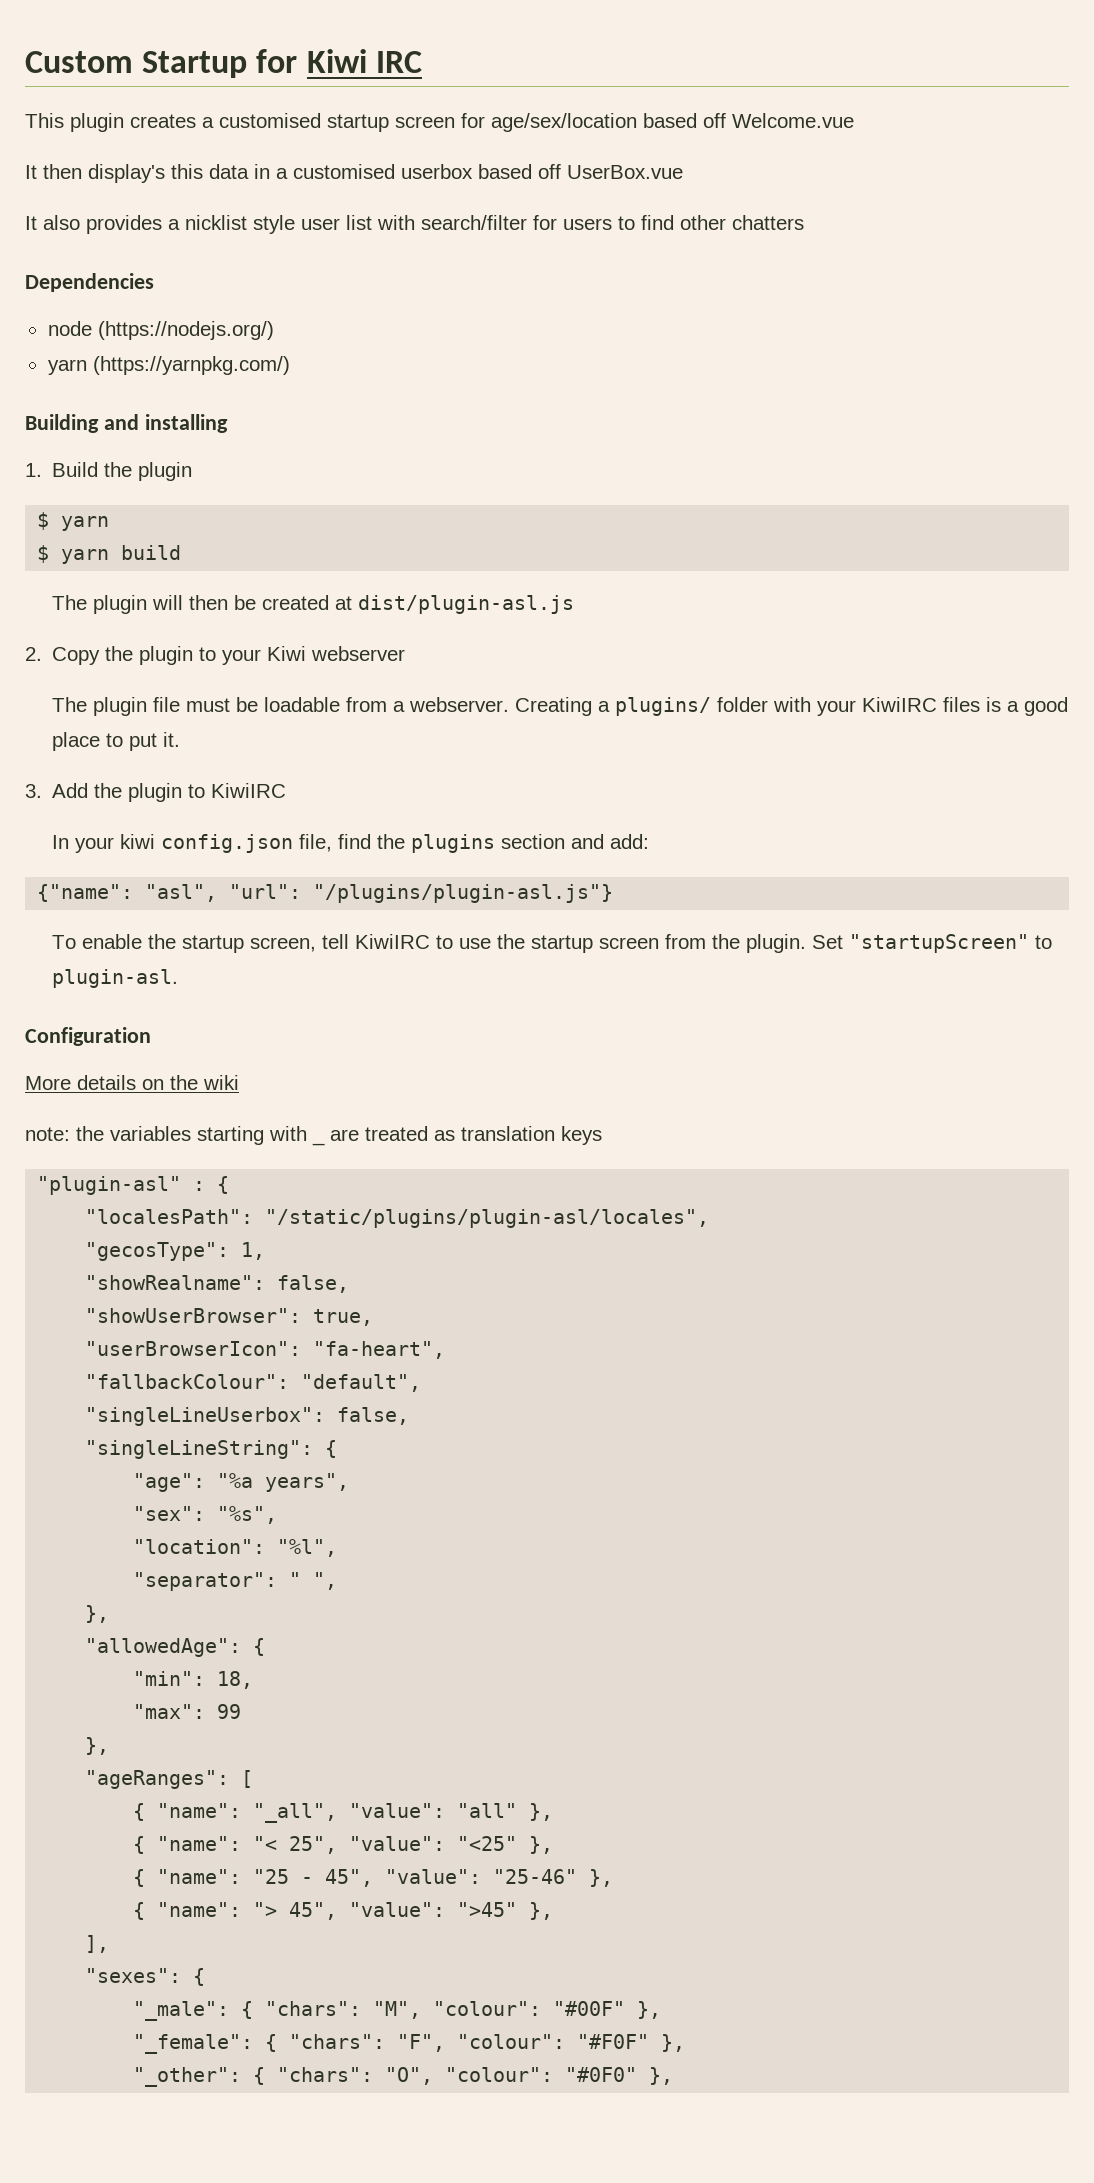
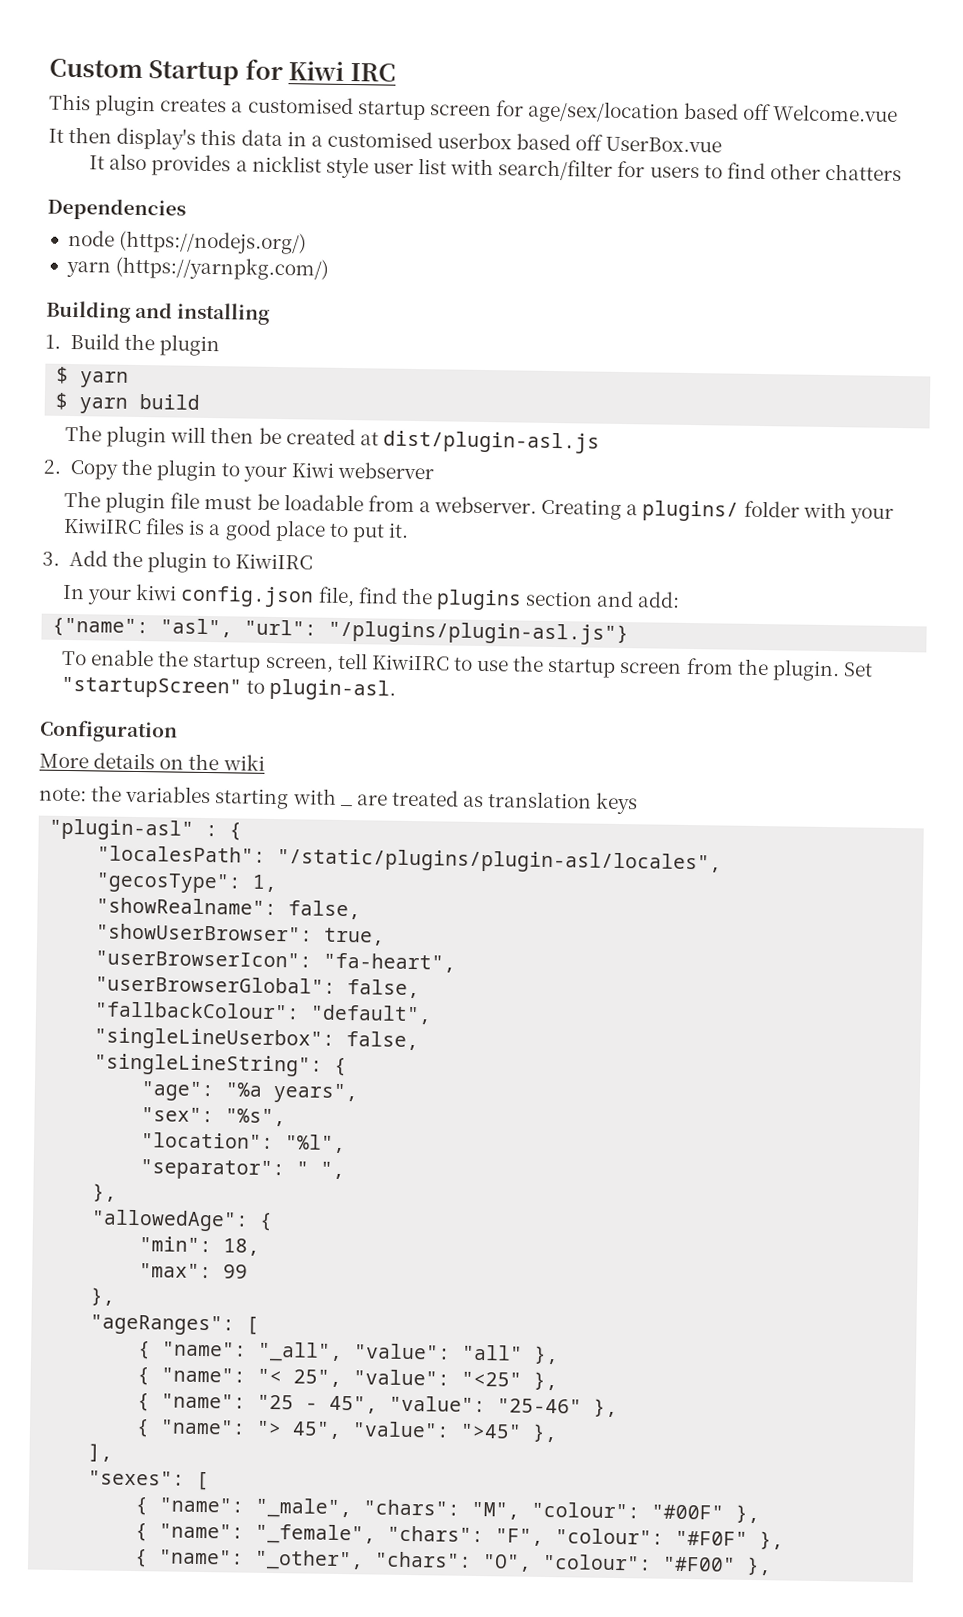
+ "userBrowserGlobal": false,
- "sexes": {
- "_male": { "chars": "M", "colour": "#00F" },
+ "sexes": [
+ { "name": "_male", "chars": "M", "colour": "#00F" },
- "_female": { "chars": "F", "colour": "#F0F" },
+ { "name": "_female", "chars": "F", "colour": "#F0F" },
- "_other": { "chars": "O", "colour": "#0F0" },
+ { "name": "_other", "chars": "O", "colour": "#F00" },

